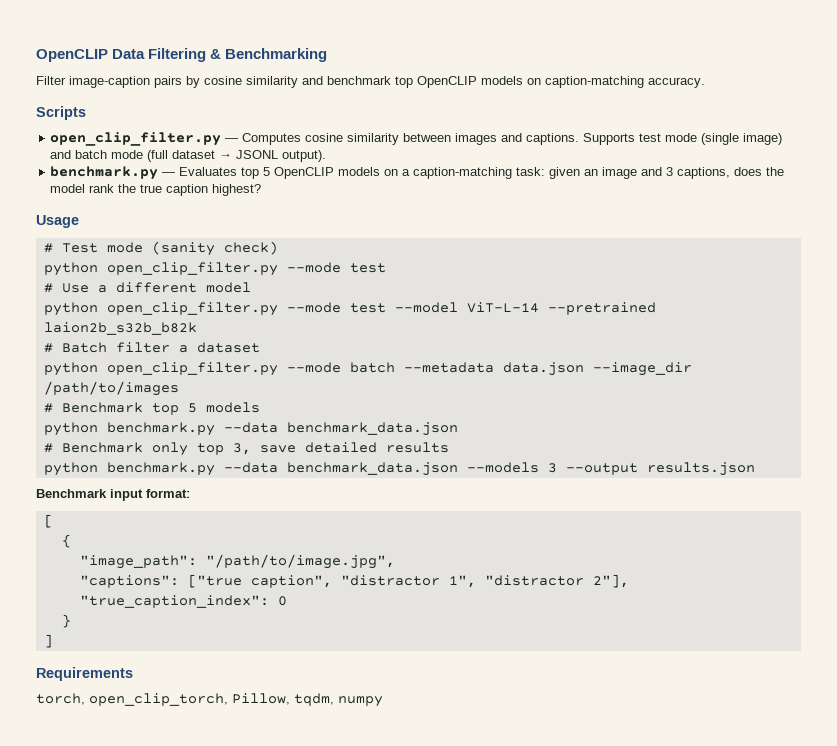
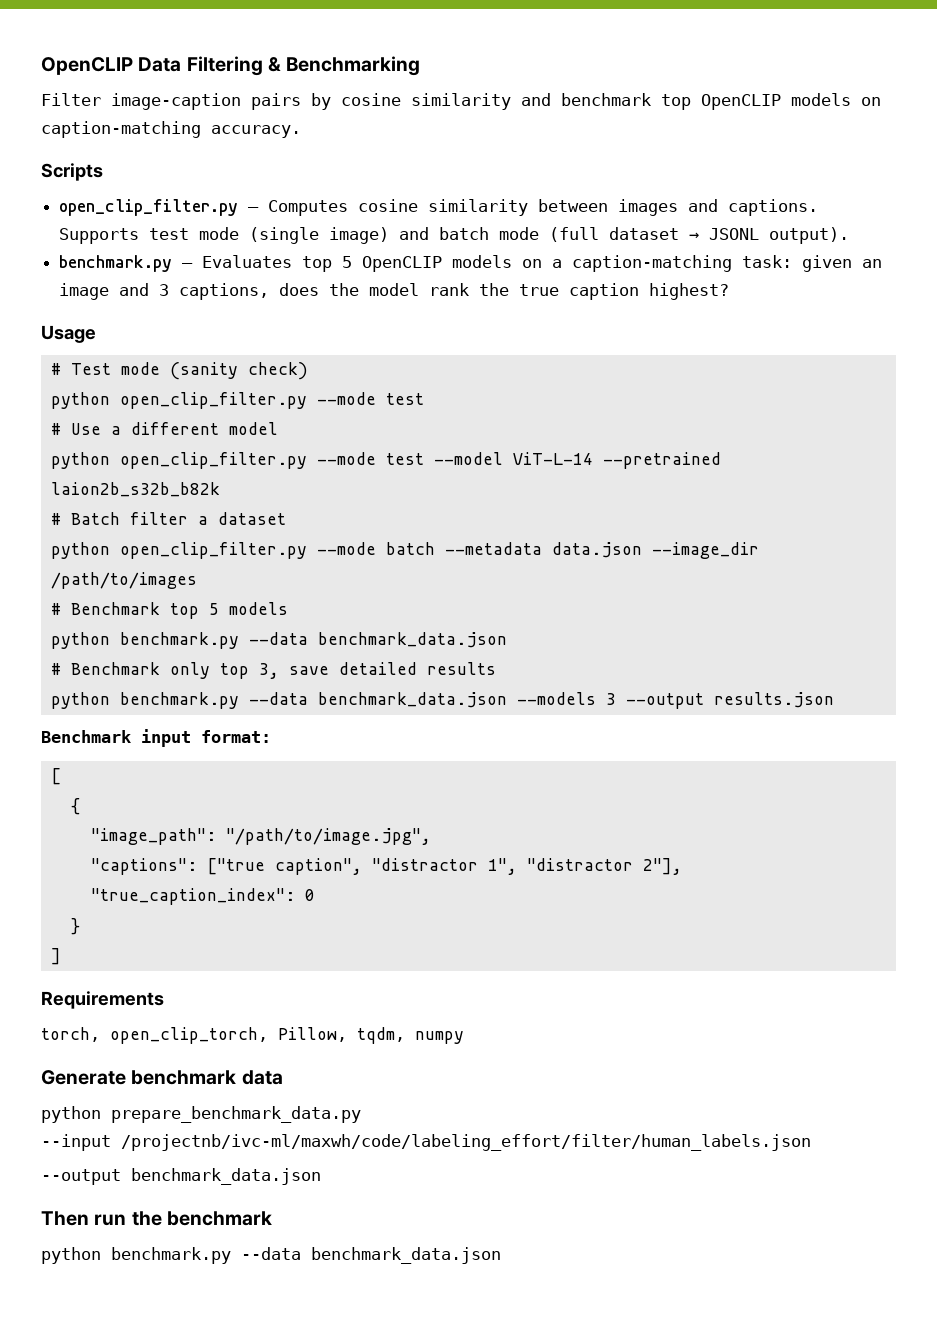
+ Generate benchmark data
+ python prepare_benchmark_data.py
+ --input /projectnb/ivc-ml/maxwh/code/labeling_effort/filter/human_labels.json
+ --output benchmark_data.json
+ Then run the benchmark
+ python benchmark.py --data benchmark_data.json

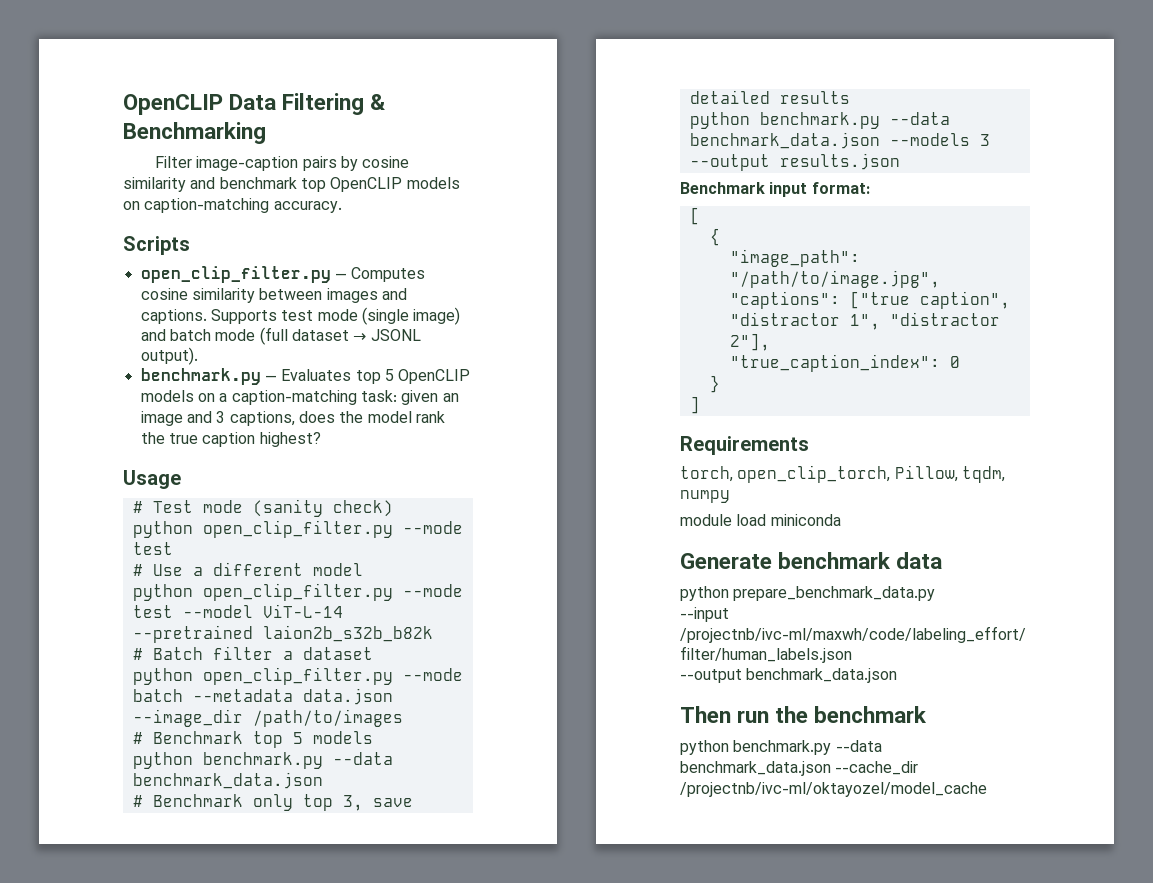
+ module load miniconda
  Then run the benchmark
- python benchmark.py --data benchmark_data.json
+ python benchmark.py --data benchmark_data.json --cache_dir /projectnb/ivc-ml/oktayozel/model_cache

